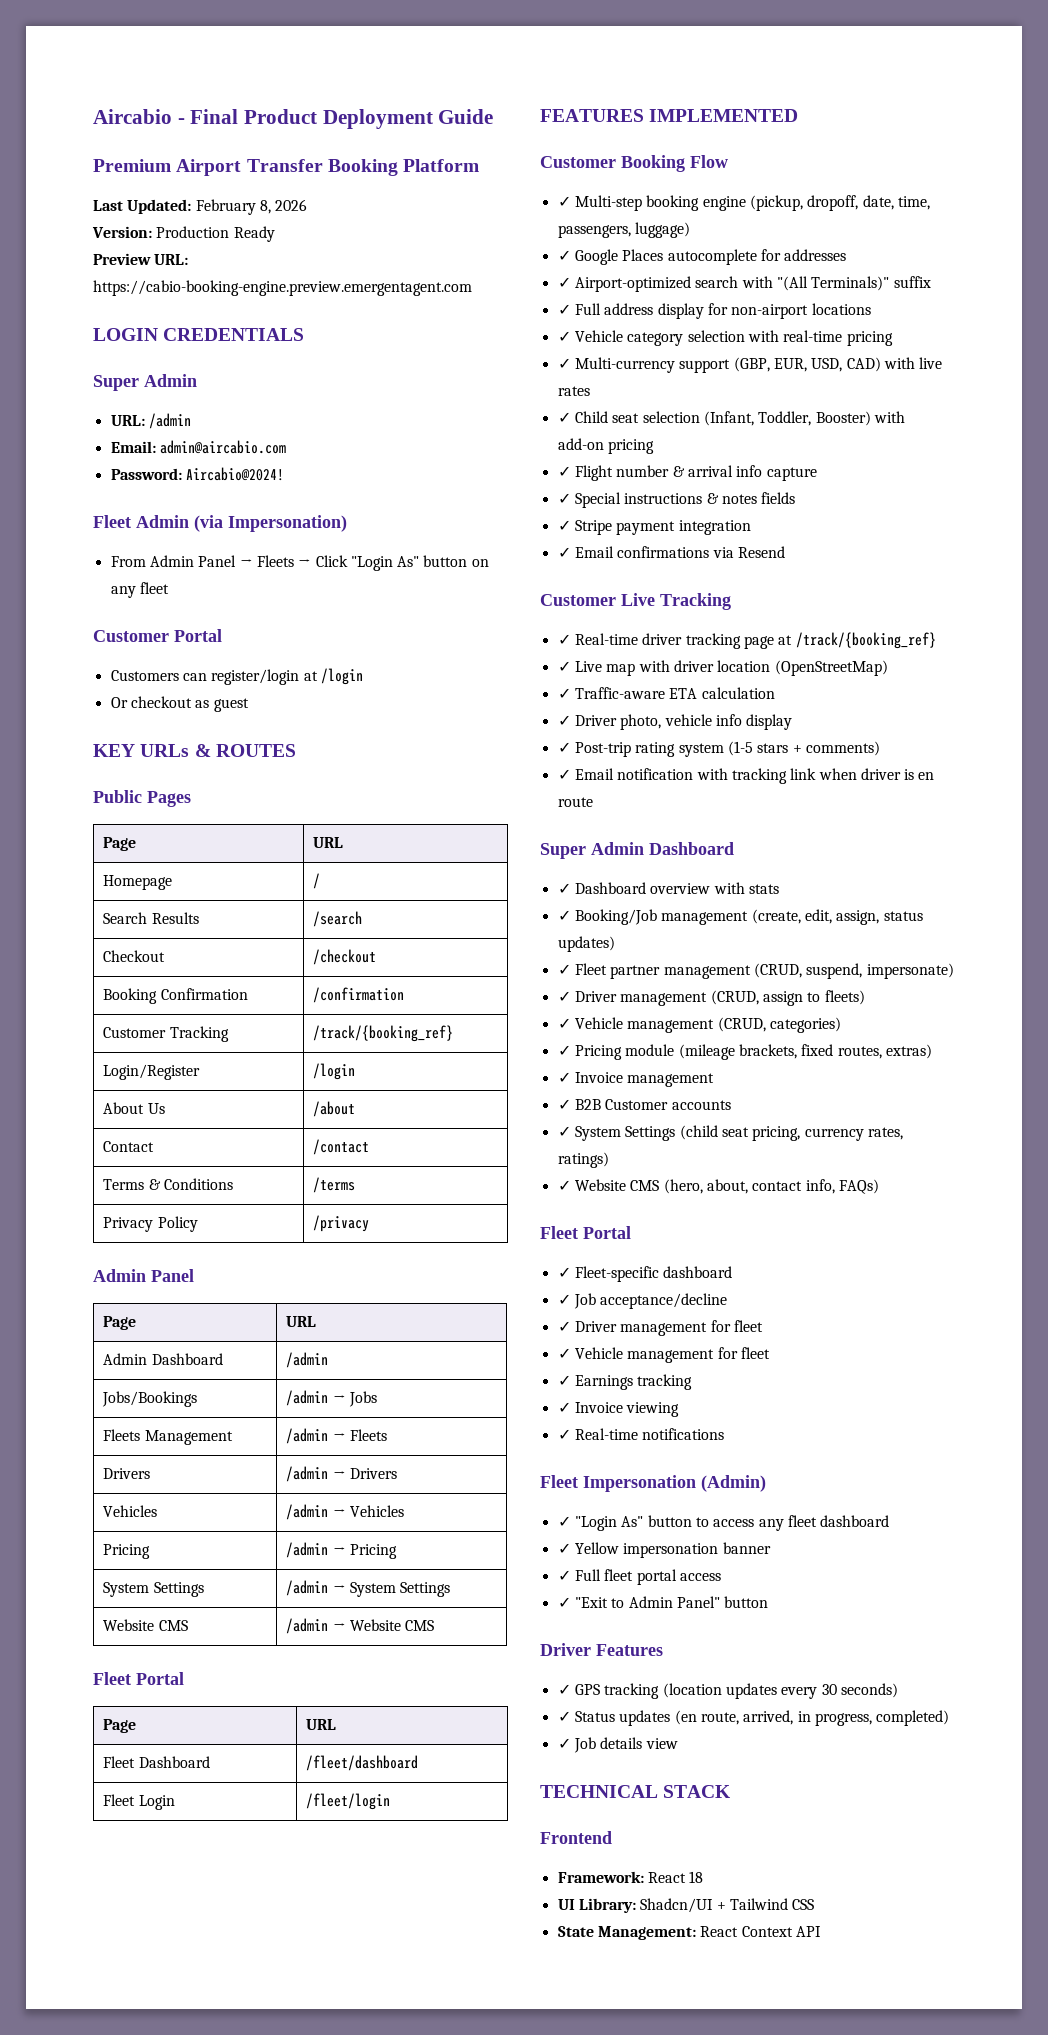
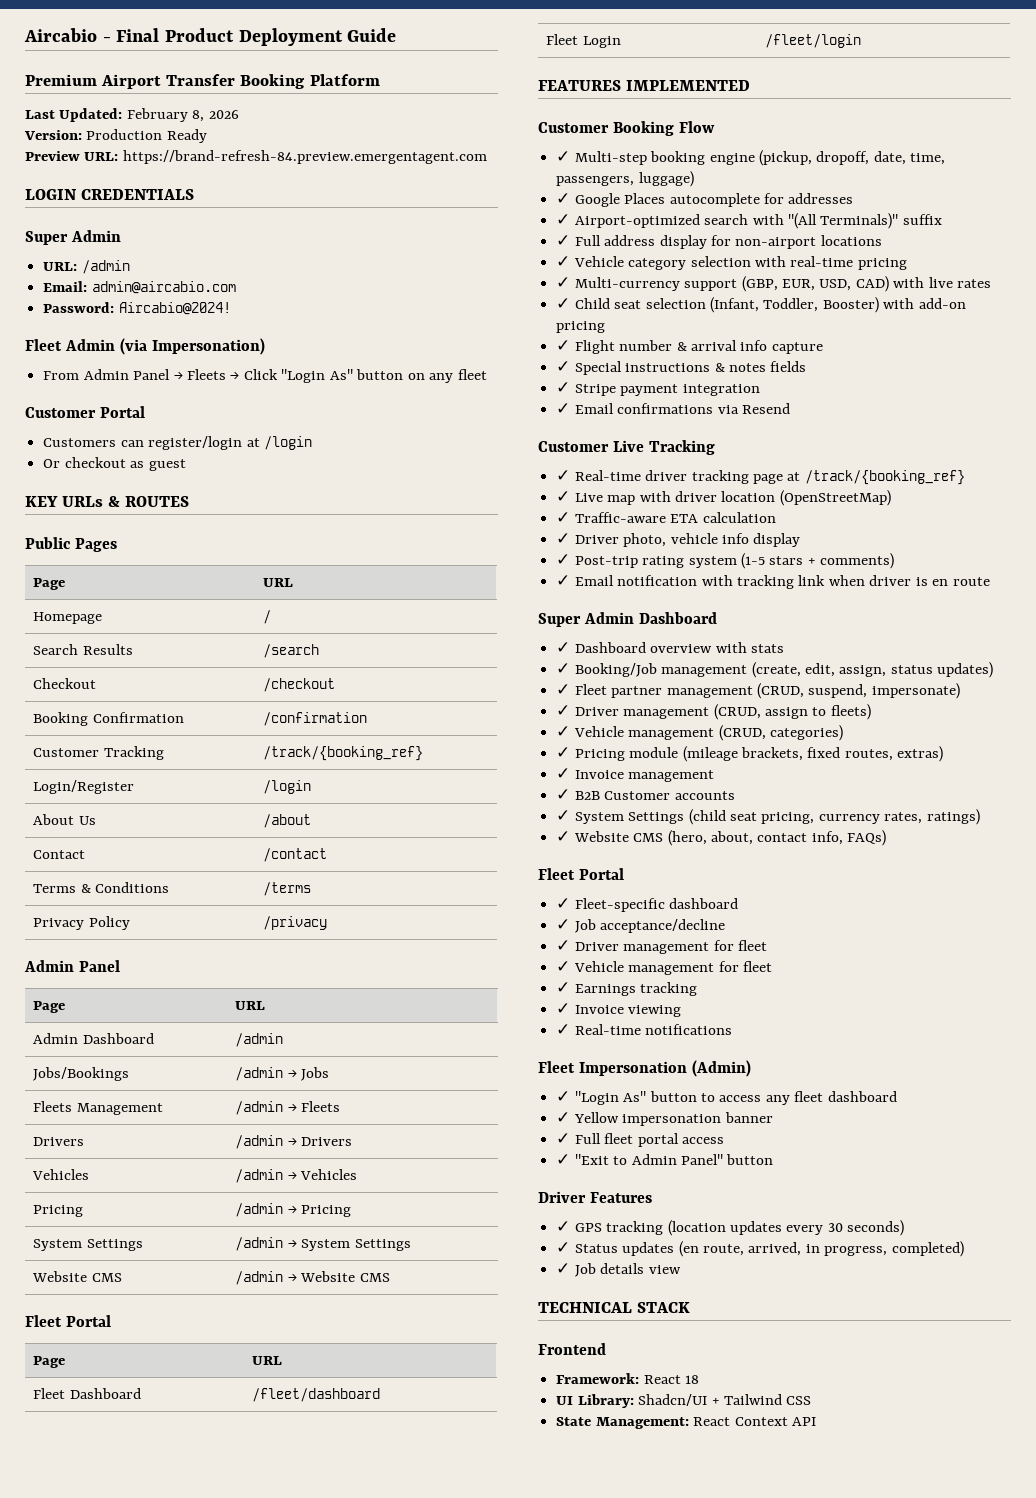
- Preview URL: https://cabio-booking-engine.preview.emergentagent.com
+ Preview URL: https://brand-refresh-84.preview.emergentagent.com

